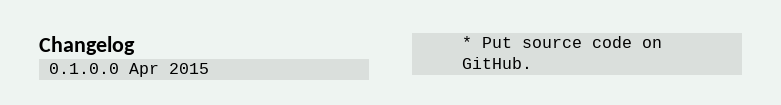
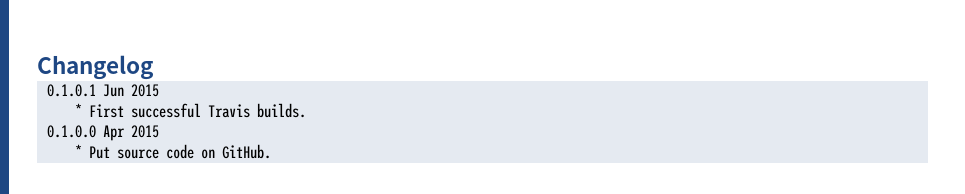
+ 0.1.0.1 Jun 2015
+ * First successful Travis builds.

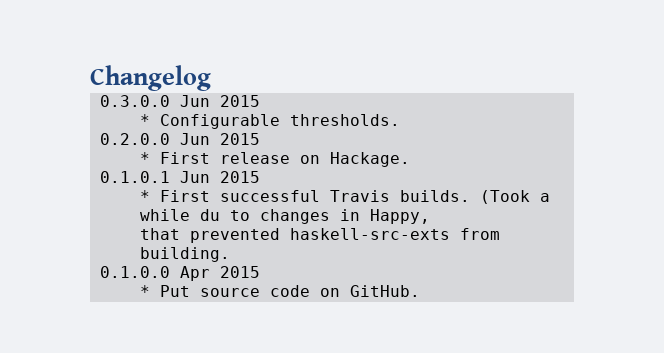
+ 0.3.0.0 Jun 2015
+ * Configurable thresholds.
+ 0.2.0.0 Jun 2015
+ * First release on Hackage.
+ (Took a while du to changes in Happy,
+ that prevented haskell-src-exts from building.

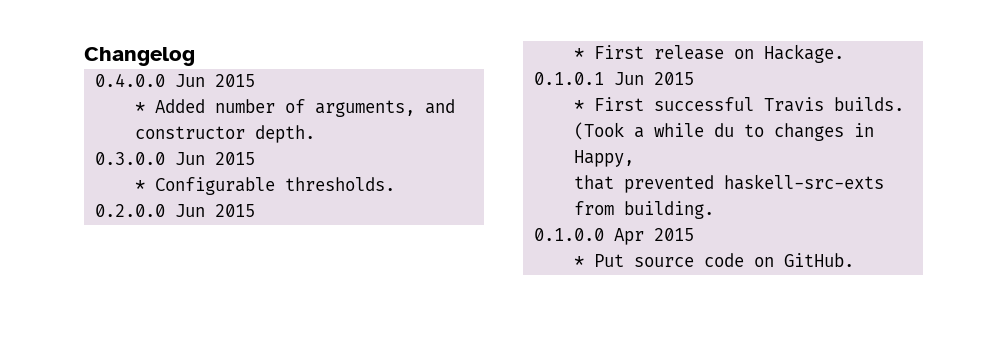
+ 0.4.0.0 Jun 2015
+ * Added number of arguments, and constructor depth.

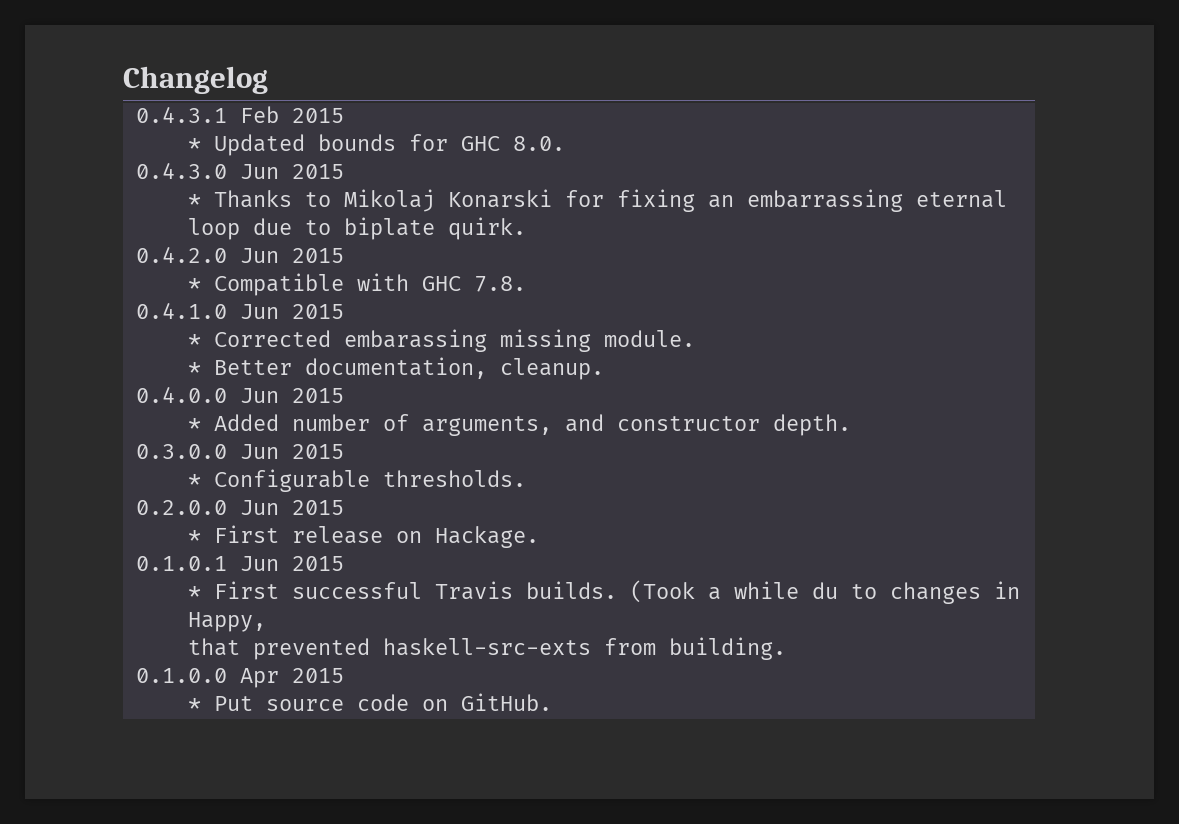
+ 0.4.3.1 Feb 2015
+ * Updated bounds for GHC 8.0.
+ 0.4.3.0 Jun 2015
+ * Thanks to Mikolaj Konarski for fixing an embarrassing eternal loop due to biplate quirk.
+ 0.4.2.0 Jun 2015
+ * Compatible with GHC 7.8.
+ 0.4.1.0 Jun 2015
+ * Corrected embarassing missing module.
+ * Better documentation, cleanup.

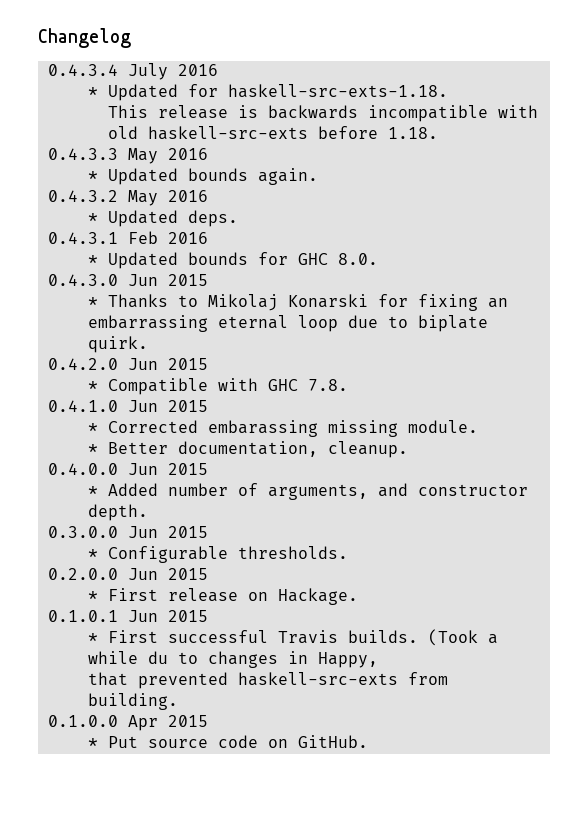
+ 0.4.3.4 July 2016
+ * Updated for haskell-src-exts-1.18.
+ This release is backwards incompatible with old haskell-src-exts before 1.18.
+ 0.4.3.3 May 2016
+ * Updated bounds again.
+ 0.4.3.2 May 2016
+ * Updated deps.
- 0.4.3.1 Feb 2015
+ 0.4.3.1 Feb 2016

